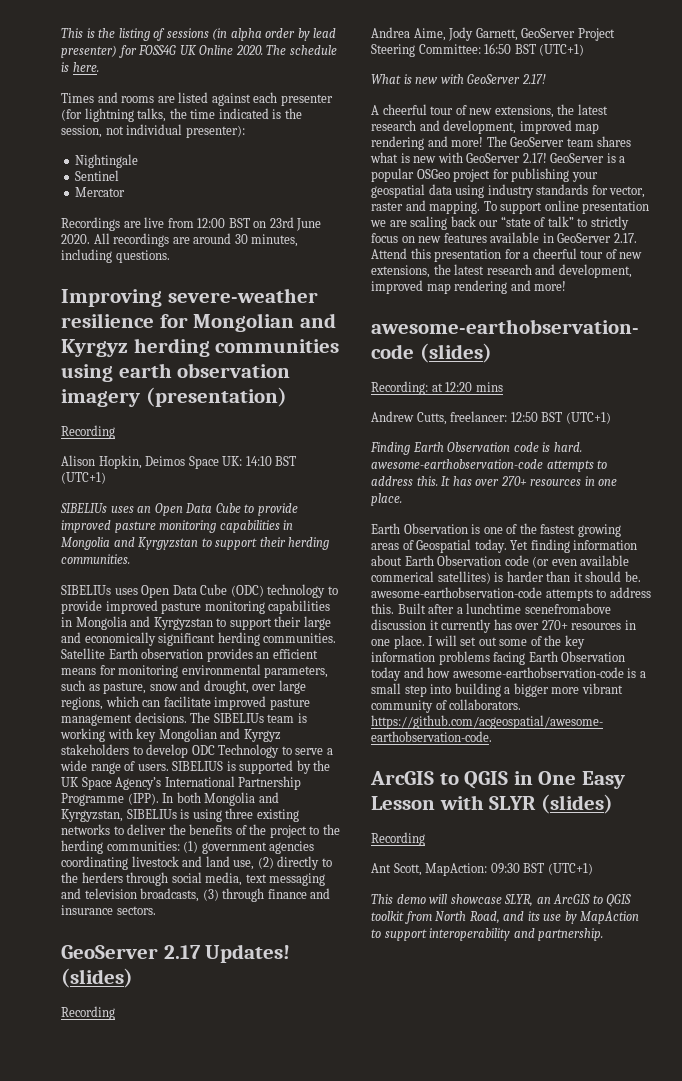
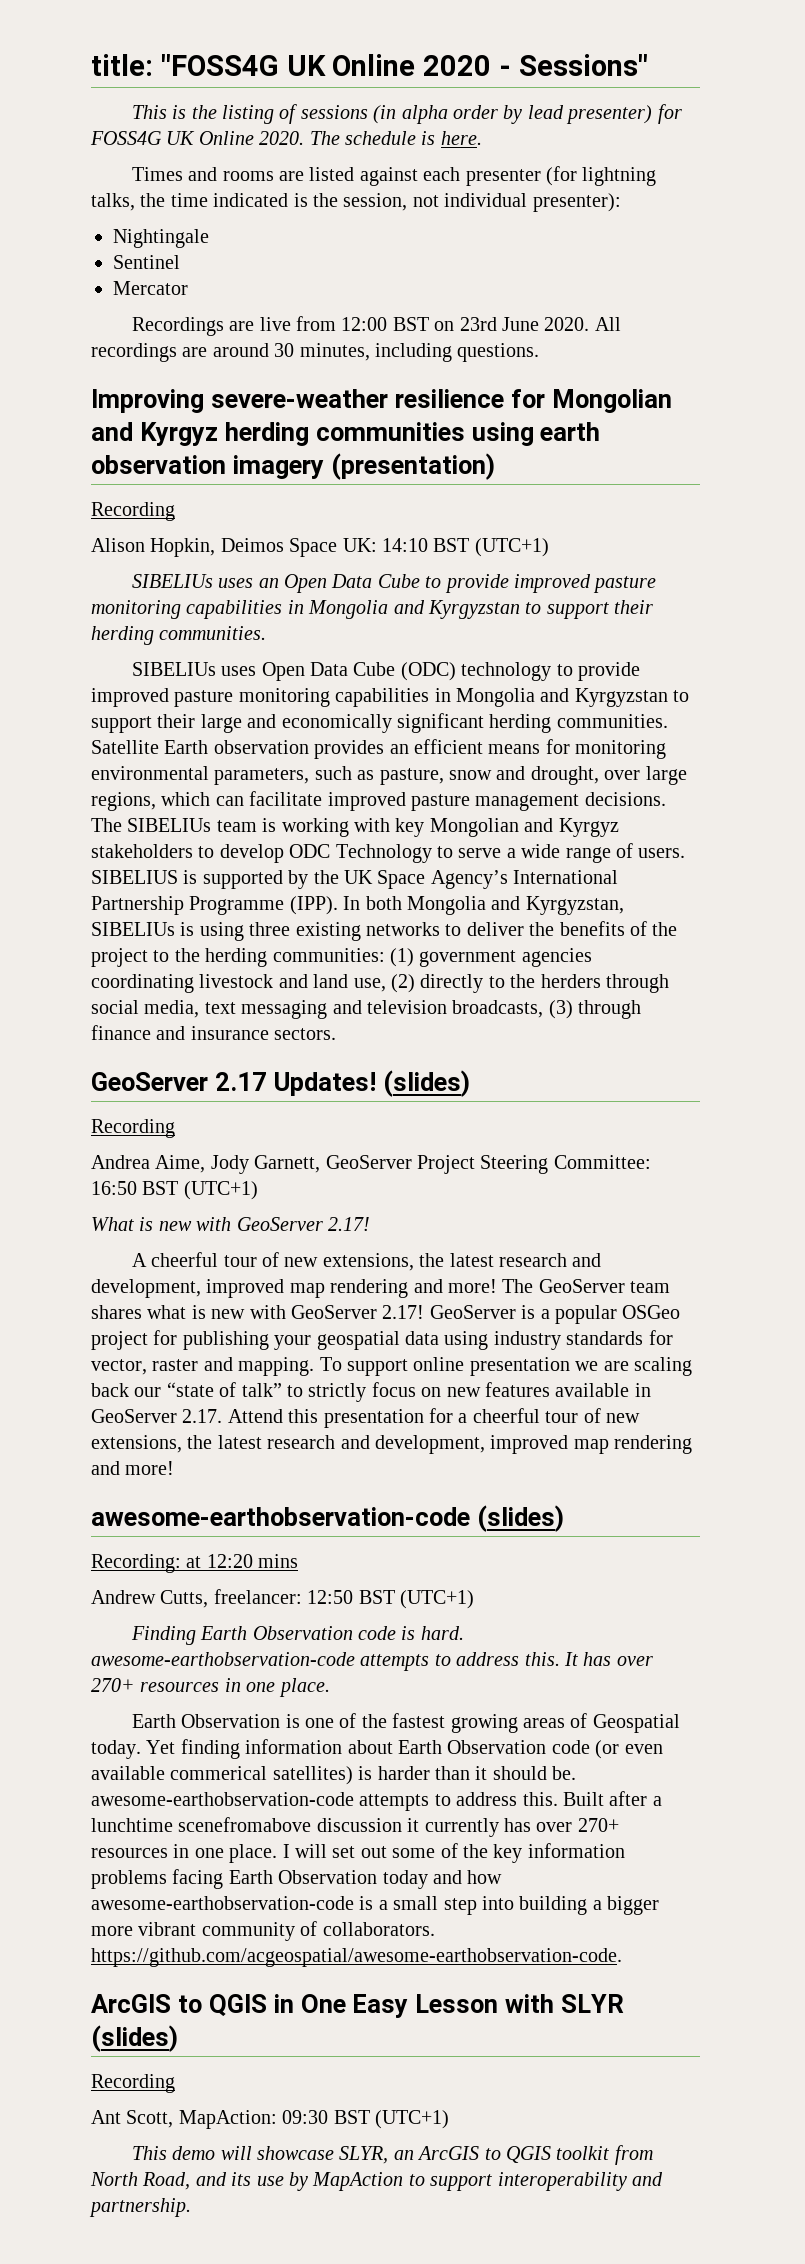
+ title: "FOSS4G UK Online 2020 - Sessions"

